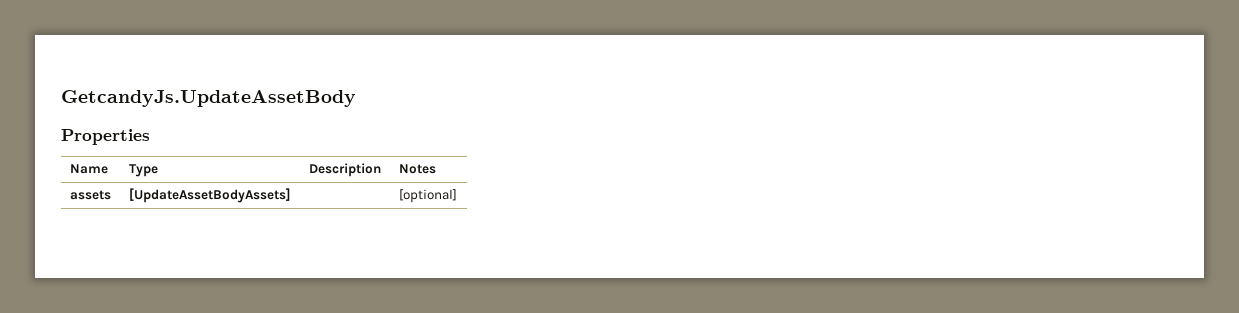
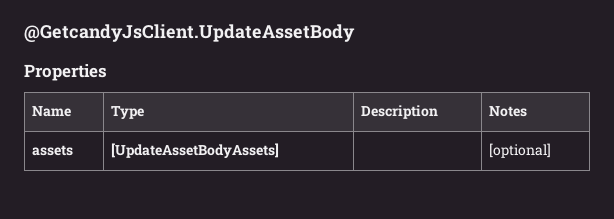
- GetcandyJs.UpdateAssetBody
+ @GetcandyJsClient.UpdateAssetBody

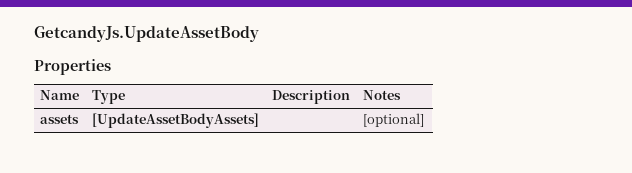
- @GetcandyJsClient.UpdateAssetBody
+ GetcandyJs.UpdateAssetBody

